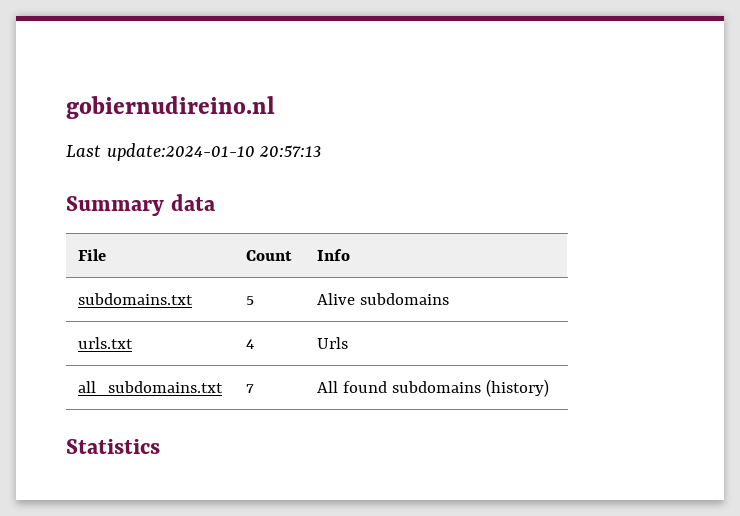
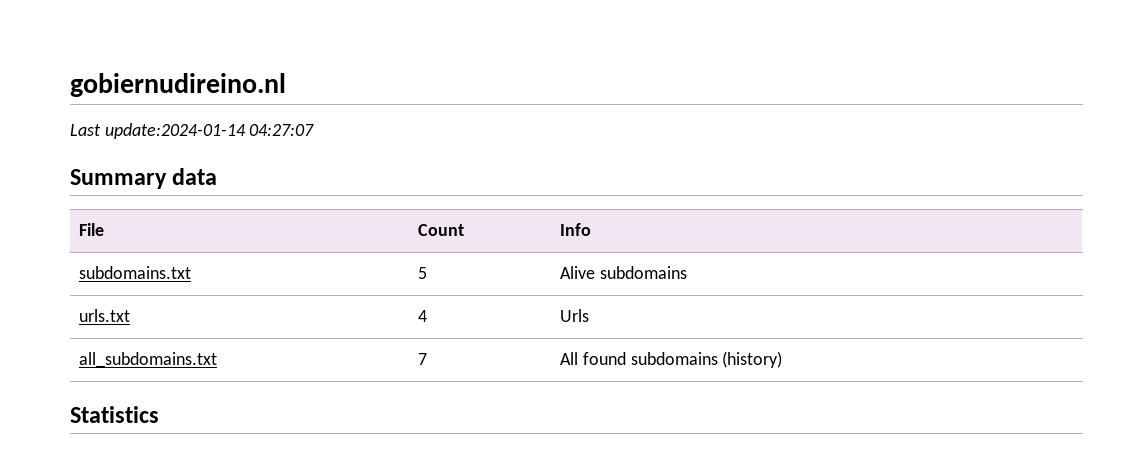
- Last update:2024-01-10 20:57:13
+ Last update:2024-01-14 04:27:07

